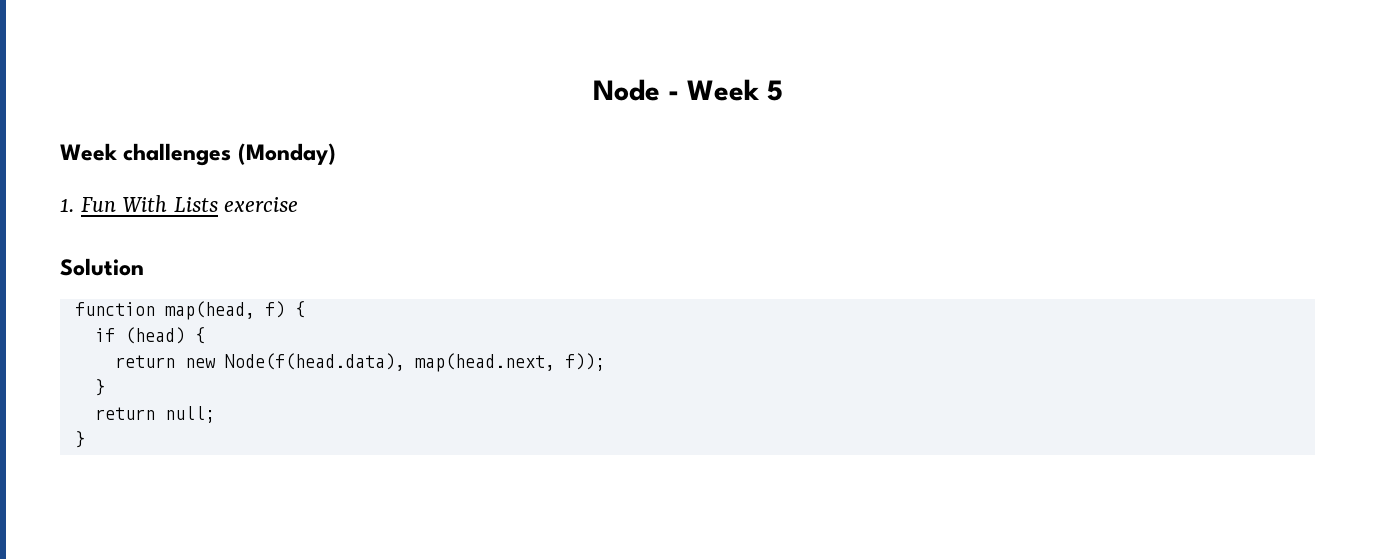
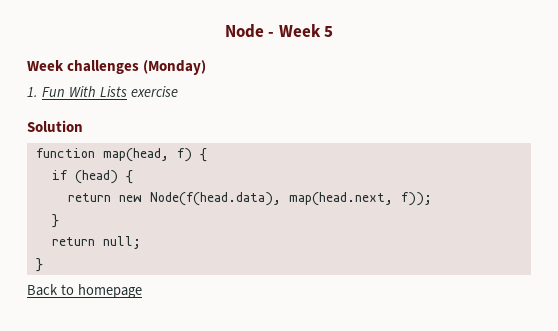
+ Back to homepage

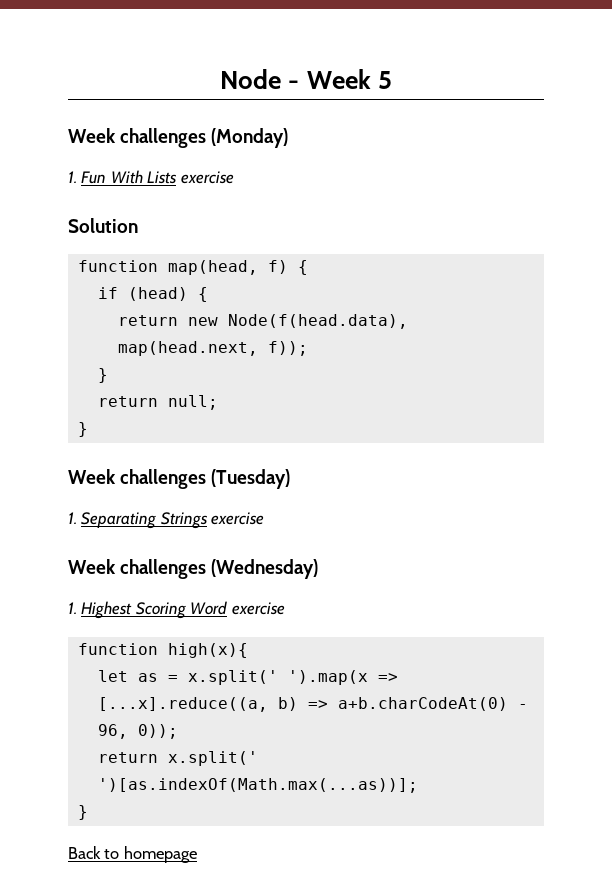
+ Week challenges (Tuesday)
+ 1. Separating Strings exercise
+ Week challenges (Wednesday)
+ 1. Highest Scoring Word exercise
+ function high(x){
+ let as = x.split(' ').map(x => [...x].reduce((a, b) => a+b.charCodeAt(0) - 96, 0));
+ return x.split(' ')[as.indexOf(Math.max(...as))];
+ }

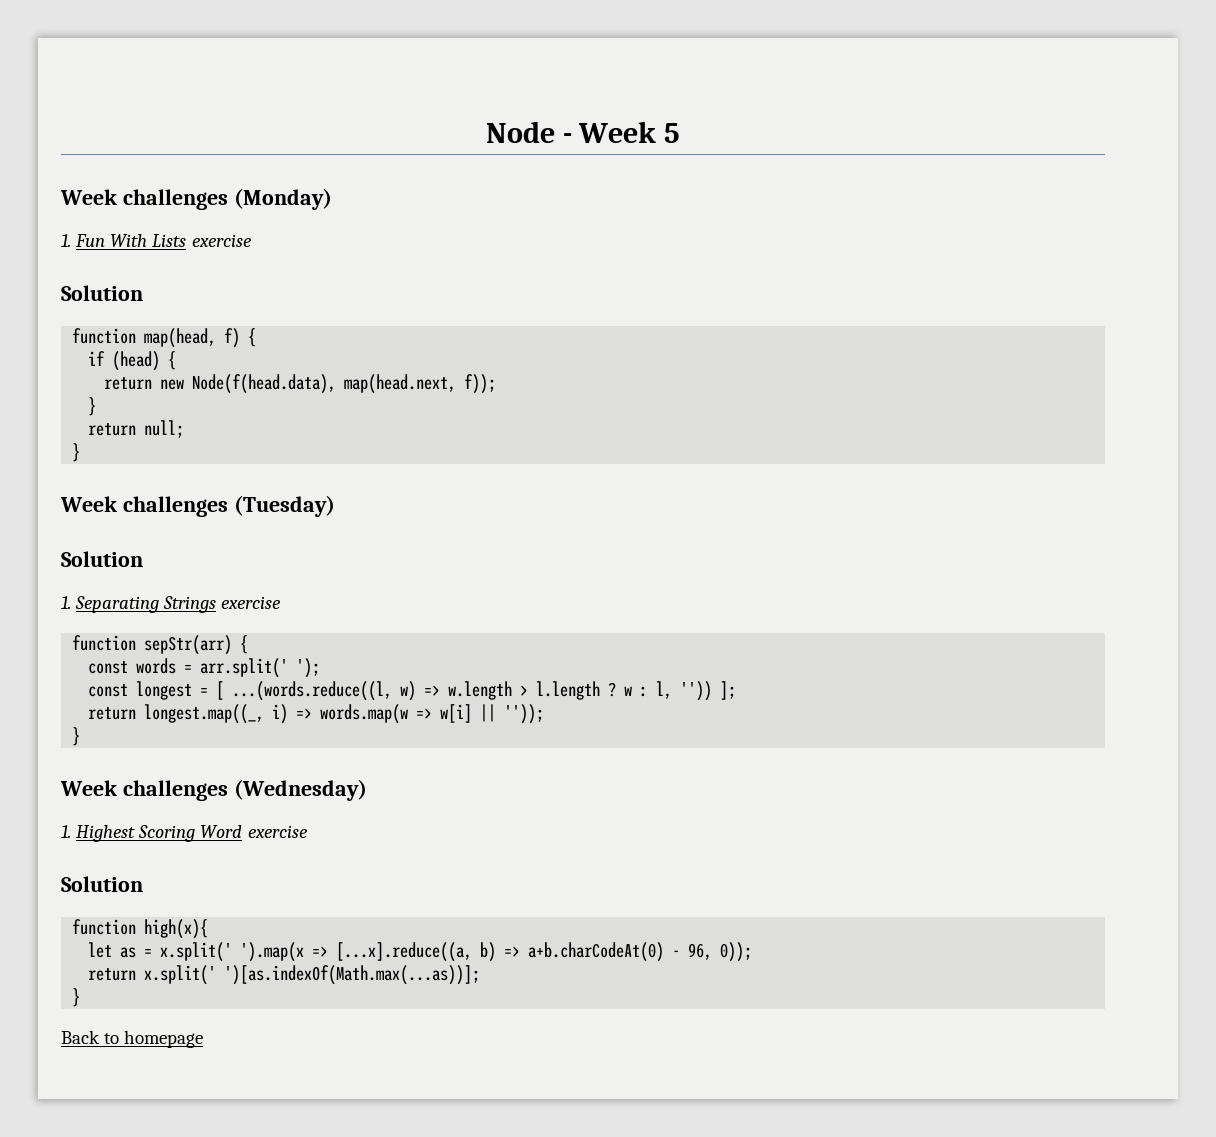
  Week challenges (Tuesday)
+ Solution
+ function sepStr(arr) {
+ const words = arr.split(' ');
+ const longest = [ ...(words.reduce((l, w) => w.length > l.length ? w : l, '')) ];
+ return longest.map((_, i) => words.map(w => w[i] || ''));
+ }
  1. Highest Scoring Word exercise
+ Solution

